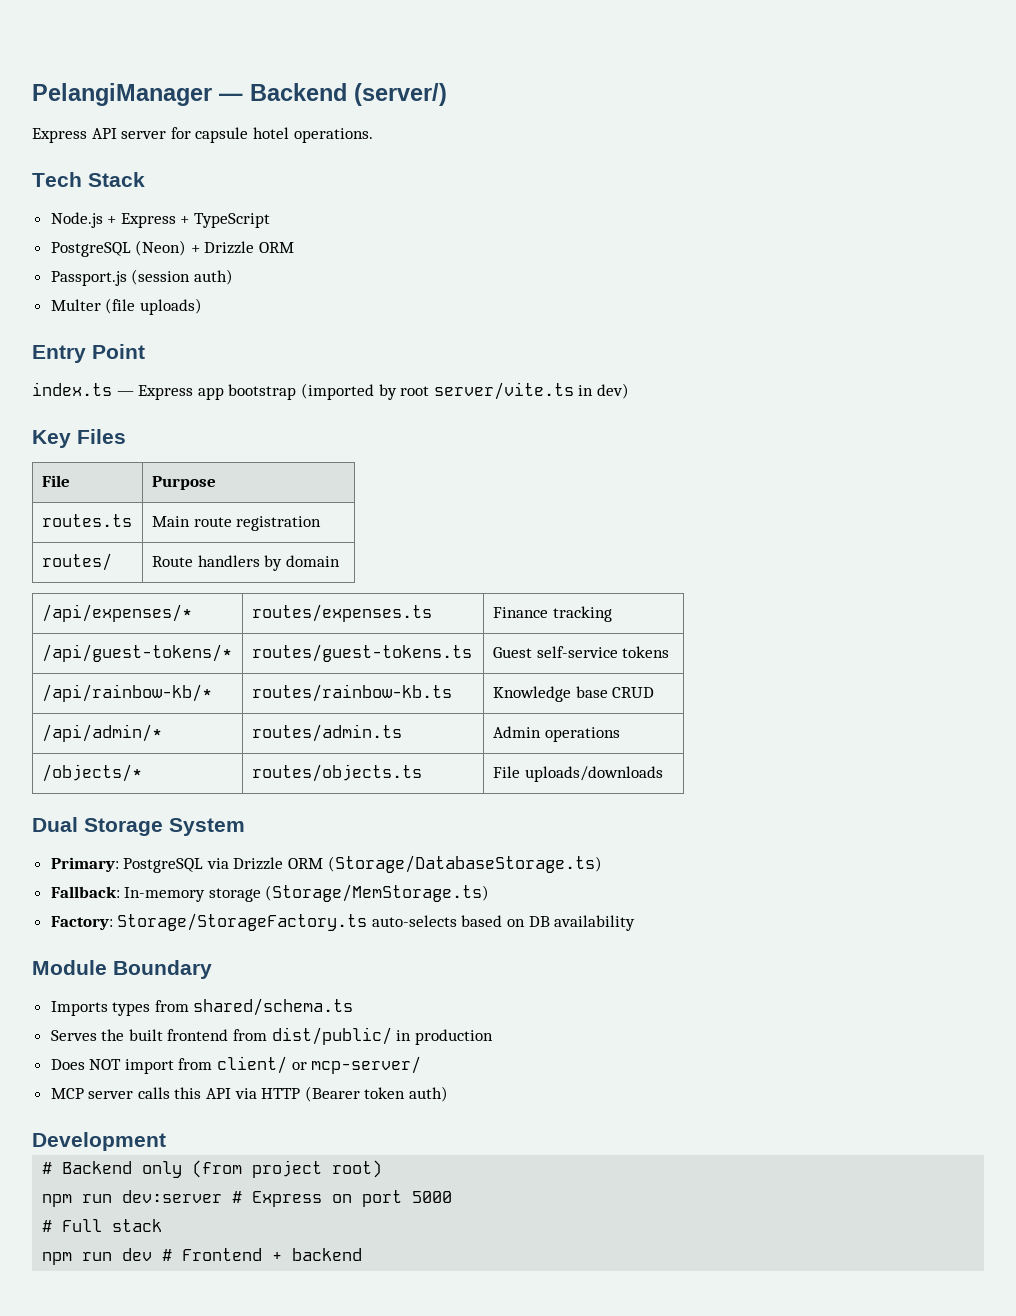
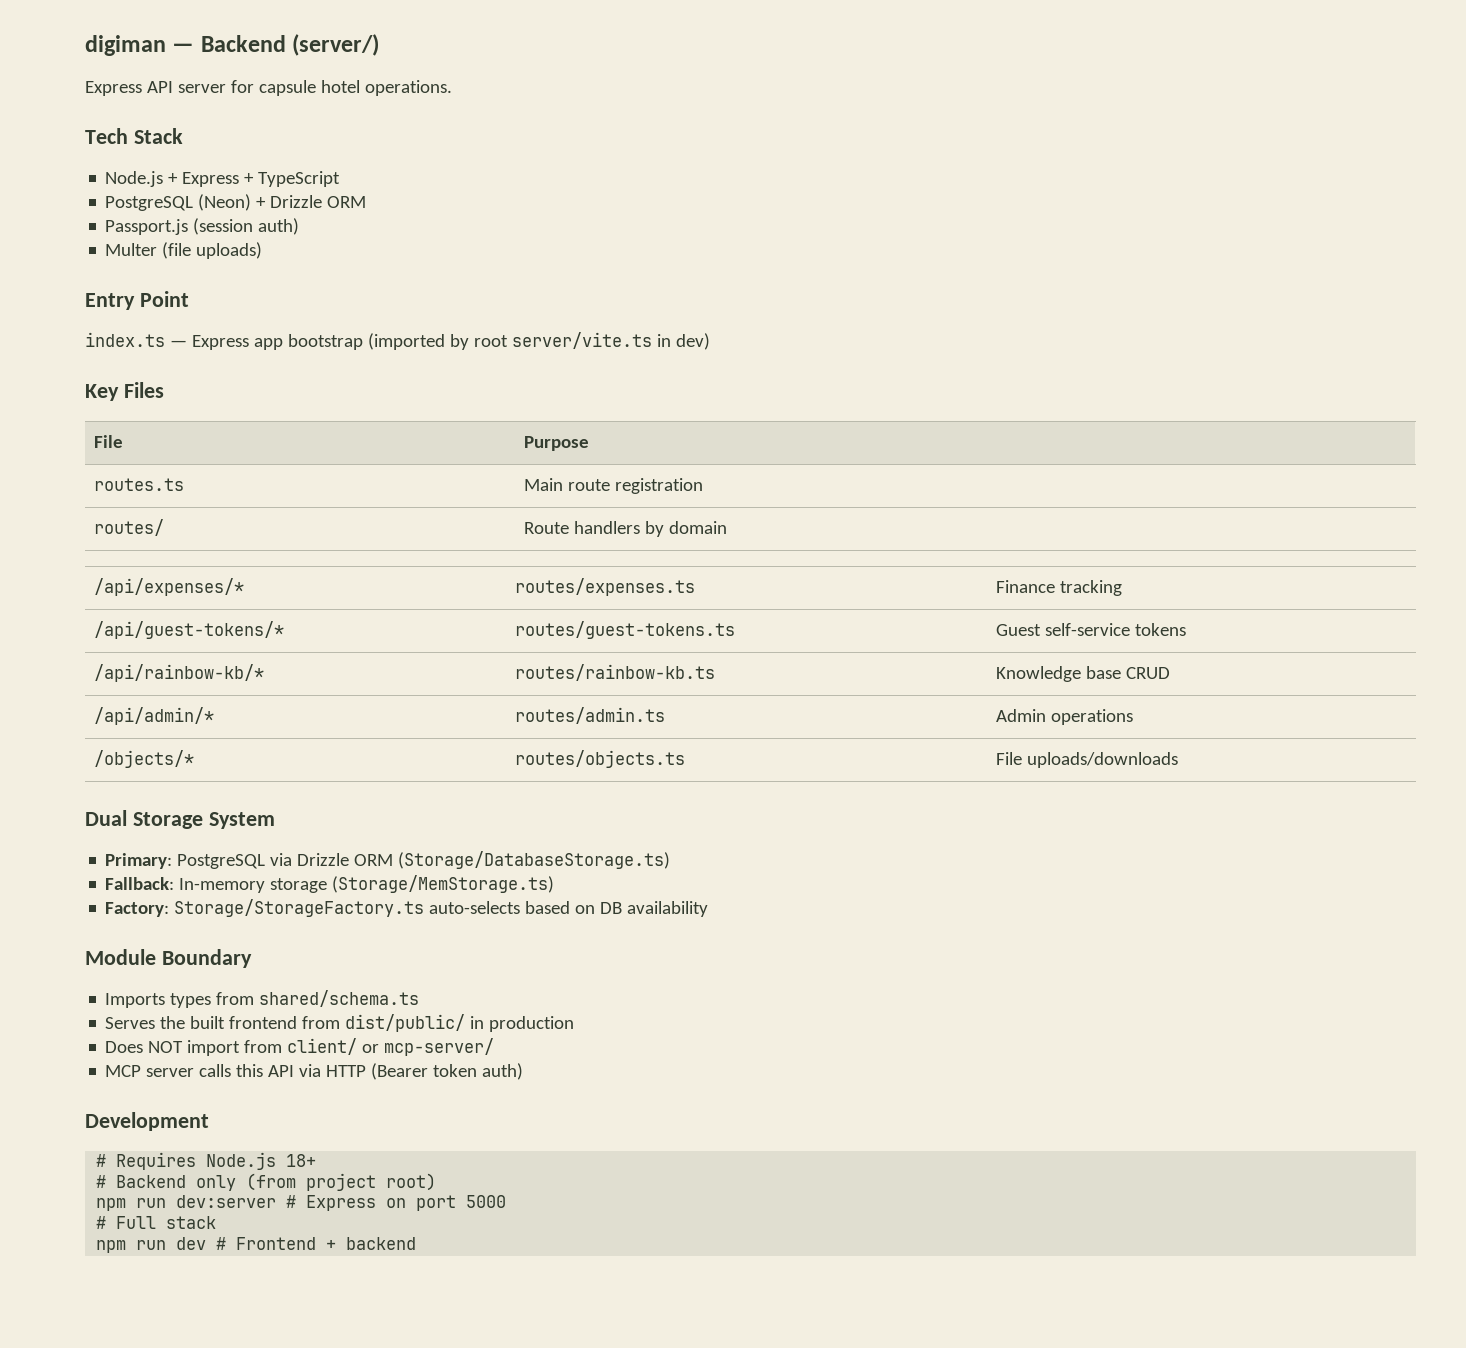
- PelangiManager — Backend (server/)
+ digiman — Backend (server/)
+ # Requires Node.js 18+

